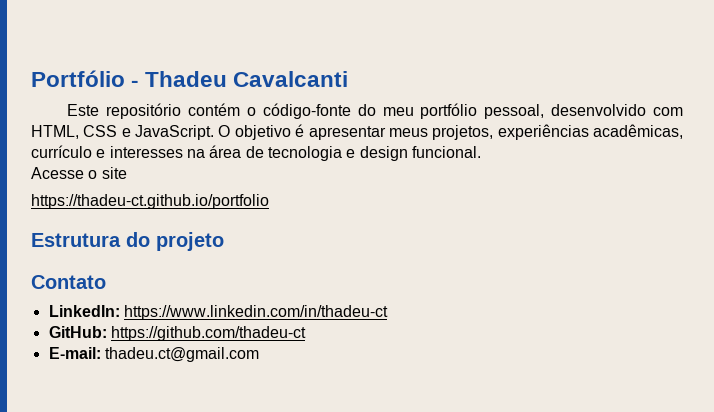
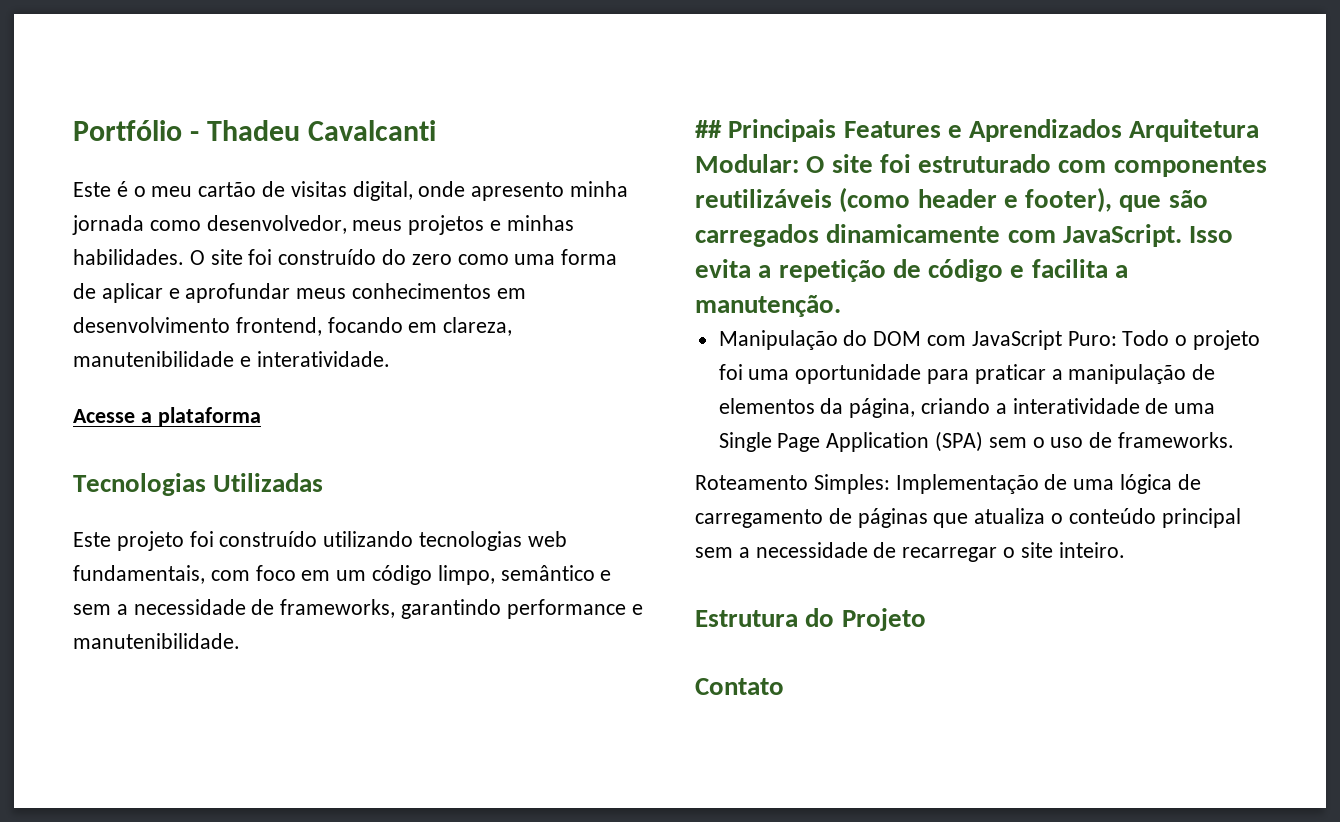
- Este repositório contém o código-fonte do meu portfólio pessoal, desenvolvido com HTML, CSS e JavaScript. O objetivo é apresentar meus projetos, experiências acadêmicas, currículo e interesses na área de tecnologia e design funcional.
- Acesse o site
- https://thadeu-ct.github.io/portfolio
+ Este é o meu cartão de visitas digital, onde apresento minha jornada como desenvolvedor, meus projetos e minhas habilidades. O site foi construído do zero como uma forma de aplicar e aprofundar meus conhecimentos em desenvolvimento frontend, focando em clareza, manutenibilidade e interatividade.
+ Acesse a plataforma
+ Tecnologias Utilizadas
+ Este projeto foi construído utilizando tecnologias web fundamentais, com foco em um código limpo, semântico e sem a necessidade de frameworks, garantindo performance e manutenibilidade.
+ ## Principais Features e Aprendizados Arquitetura Modular: O site foi estruturado com componentes reutilizáveis (como header e footer), que são carregados dinamicamente com JavaScript. Isso evita a repetição de código e facilita a manutenção.
+ Manipulação do DOM com JavaScript Puro: Todo o projeto foi uma oportunidade para praticar a manipulação de elementos da página, criando a interatividade de uma Single Page Application (SPA) sem o uso de frameworks.
+ Roteamento Simples: Implementação de uma lógica de carregamento de páginas que atualiza o conteúdo principal sem a necessidade de recarregar o site inteiro.
- Estrutura do projeto
+ Estrutura do Projeto
- LinkedIn: https://www.linkedin.com/in/thadeu-ct
- GitHub: https://github.com/thadeu-ct
- E-mail: thadeu.ct@gmail.com

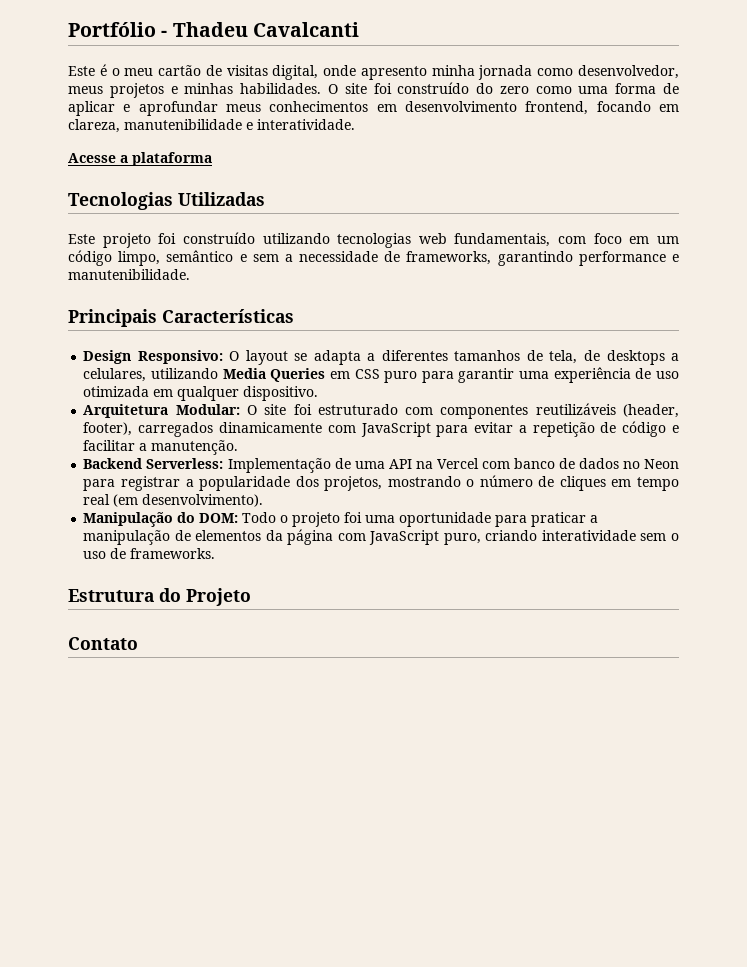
- ## Principais Features e Aprendizados Arquitetura Modular: O site foi estruturado com componentes reutilizáveis (como header e footer), que são carregados dinamicamente com JavaScript. Isso evita a repetição de código e facilita a manutenção.
+ Principais Características
+ Design Responsivo: O layout se adapta a diferentes tamanhos de tela, de desktops a celulares, utilizando Media Queries em CSS puro para garantir uma experiência de uso otimizada em qualquer dispositivo.
+ Arquitetura Modular: O site foi estruturado com componentes reutilizáveis (header, footer), carregados dinamicamente com JavaScript para evitar a repetição de código e facilitar a manutenção.
- Manipulação do DOM com JavaScript Puro: Todo o projeto foi uma oportunidade para praticar a manipulação de elementos da página, criando a interatividade de uma Single Page Application (SPA) sem o uso de frameworks.
+ Backend Serverless: Implementação de uma API na Vercel com banco de dados no Neon para registrar a popularidade dos projetos, mostrando o número de cliques em tempo real (em desenvolvimento).
+ Manipulação do DOM: Todo o projeto foi uma oportunidade para praticar a manipulação de elementos da página com JavaScript puro, criando interatividade sem o uso de frameworks.
- Roteamento Simples: Implementação de uma lógica de carregamento de páginas que atualiza o conteúdo principal sem a necessidade de recarregar o site inteiro.

